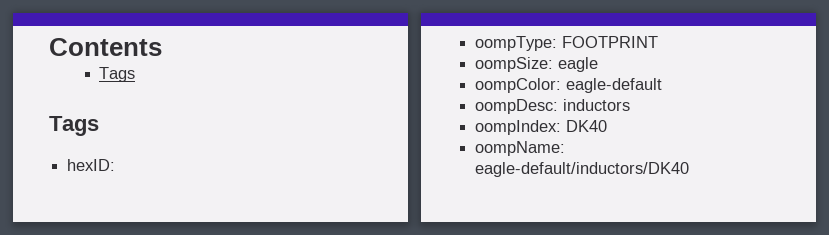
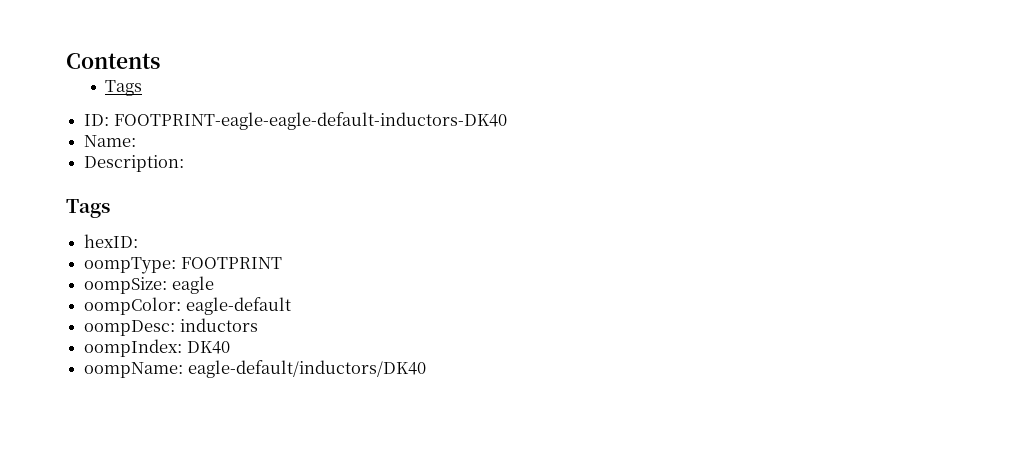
+ ID: FOOTPRINT-eagle-eagle-default-inductors-DK40
+ Name:
+ Description:

